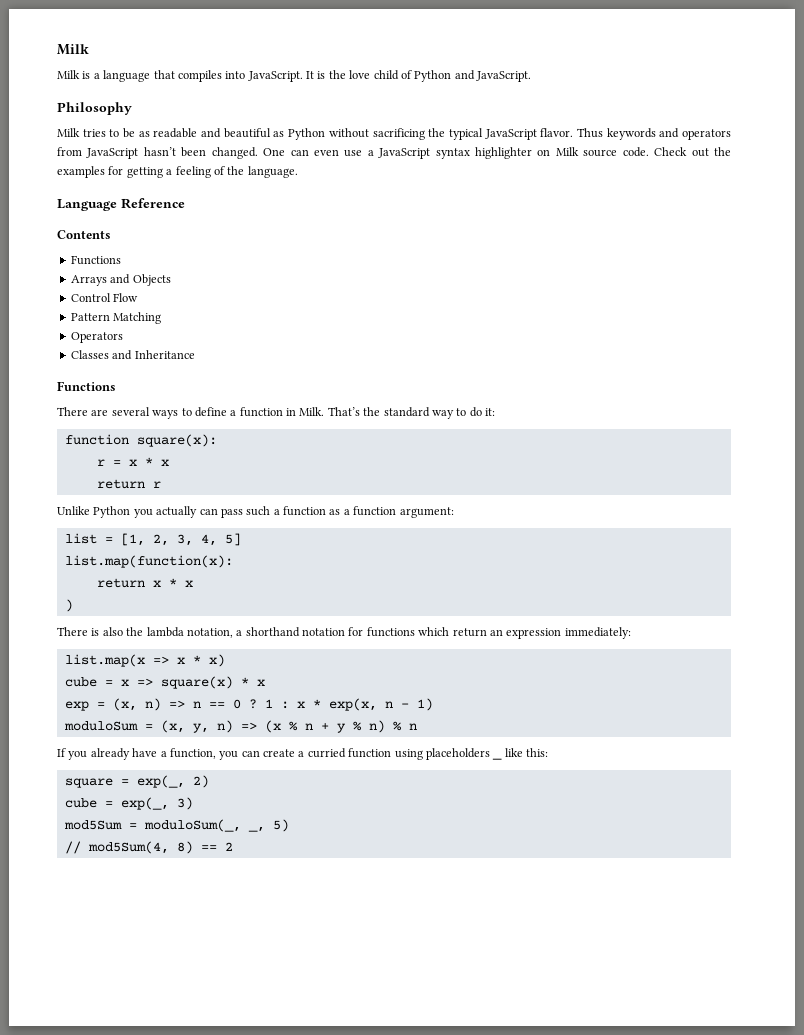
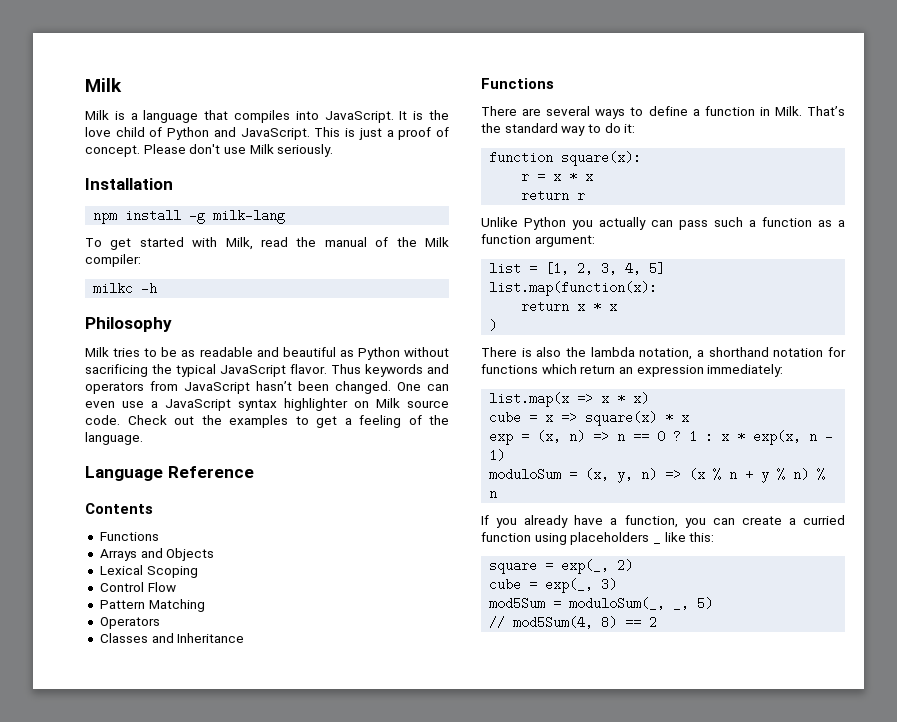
+ This is just a proof of concept. Please don't use Milk seriously.
+ Installation
+ npm install -g milk-lang
+ To get started with Milk, read the manual of the Milk compiler:
+ milkc -h
- Check out the examples for getting a feeling of the language.
+ Check out the examples to get a feeling of the language.
+ Lexical Scoping

